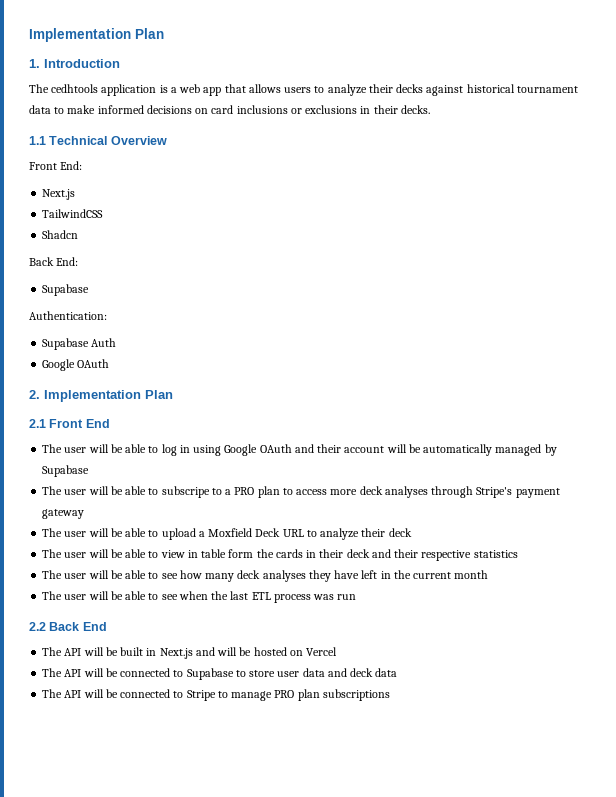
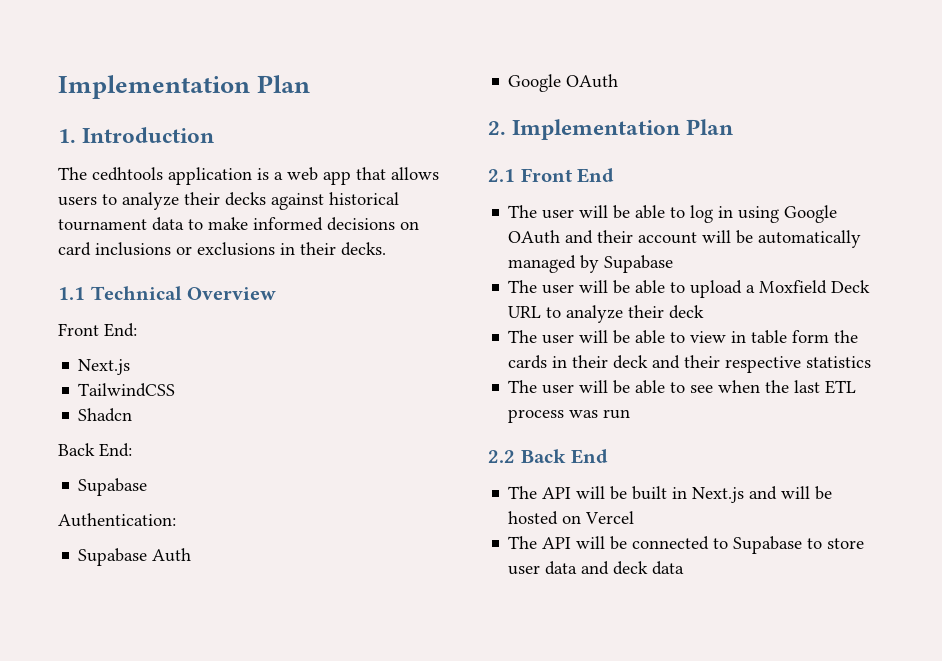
- The user will be able to subscripe to a PRO plan to access more deck analyses through Stripe's payment gateway
- The user will be able to see how many deck analyses they have left in the current month
- The API will be connected to Stripe to manage PRO plan subscriptions

